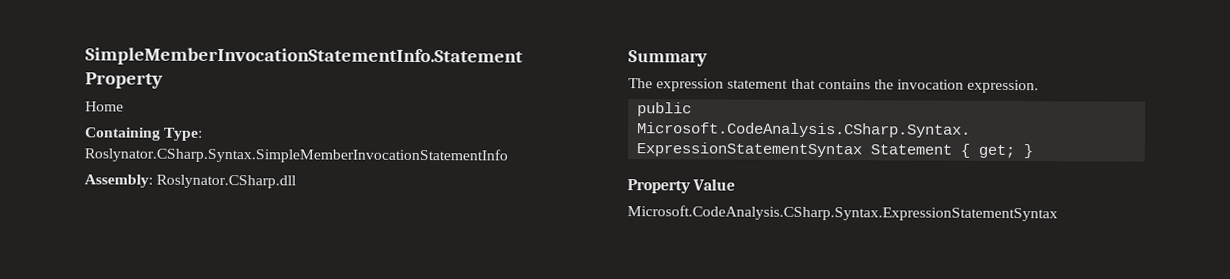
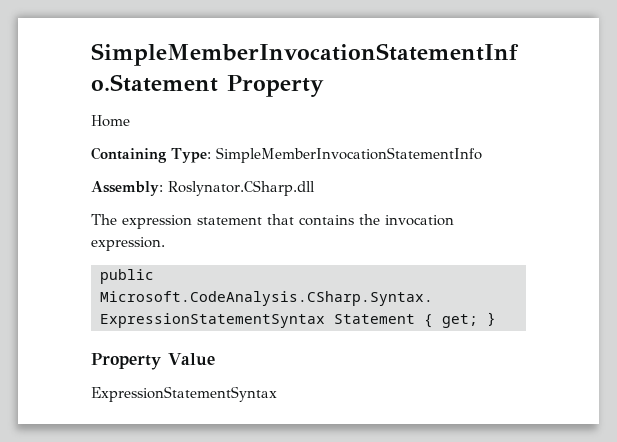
- Containing Type: Roslynator.CSharp.Syntax.SimpleMemberInvocationStatementInfo
+ Containing Type: SimpleMemberInvocationStatementInfo
- Summary
  Property Value
- Microsoft.CodeAnalysis.CSharp.Syntax.ExpressionStatementSyntax
+ ExpressionStatementSyntax

